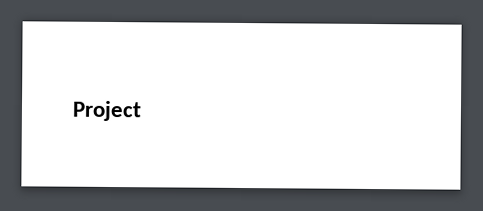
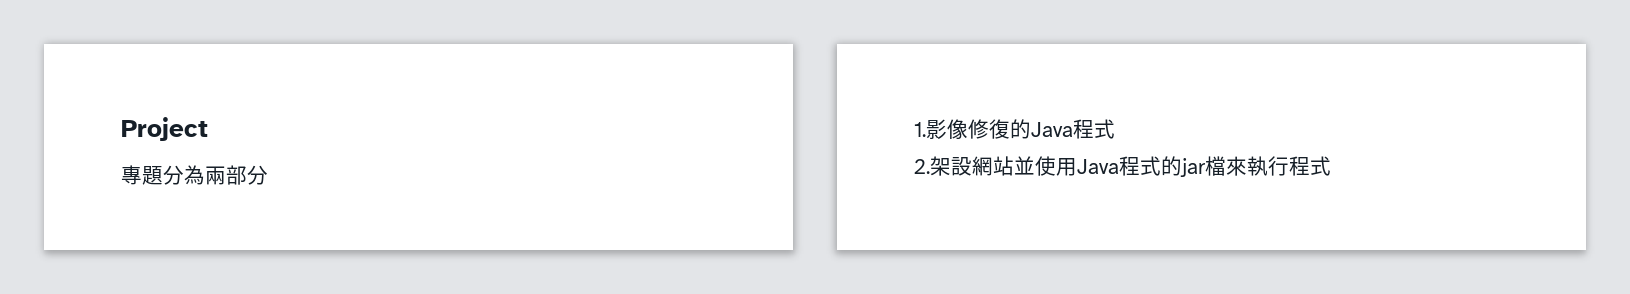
+ 專題分為兩部分
+ 1.影像修復的Java程式
+ 2.架設網站並使用Java程式的jar檔來執行程式

